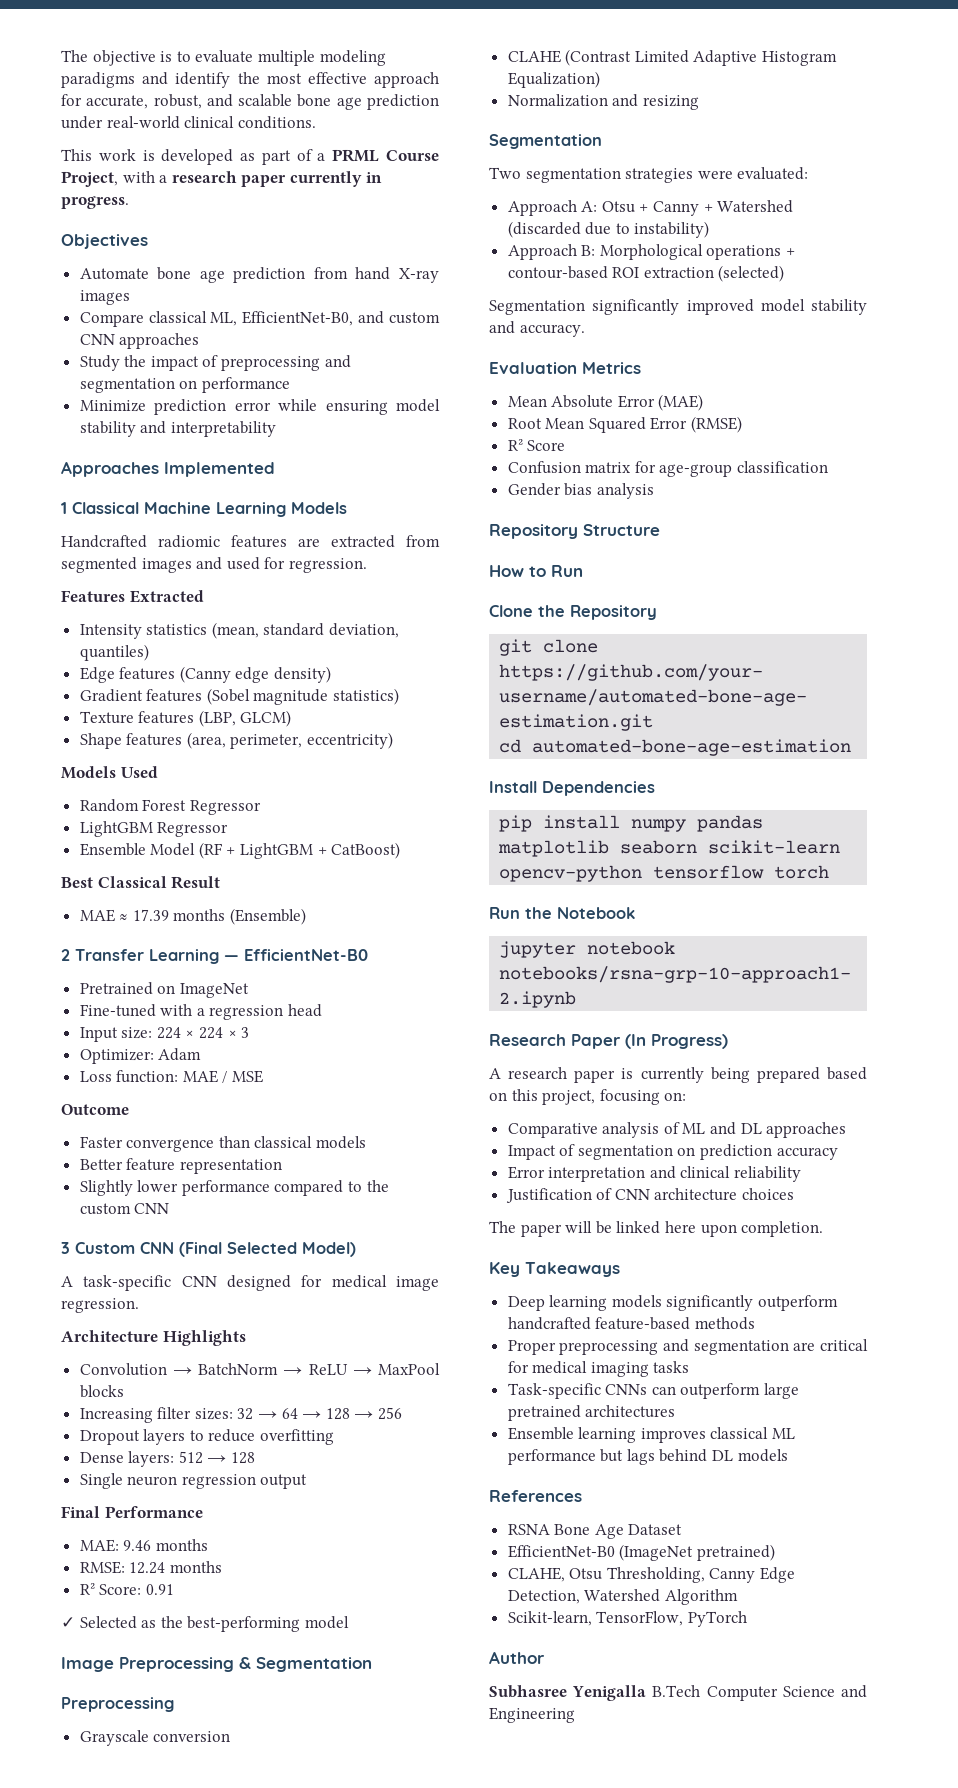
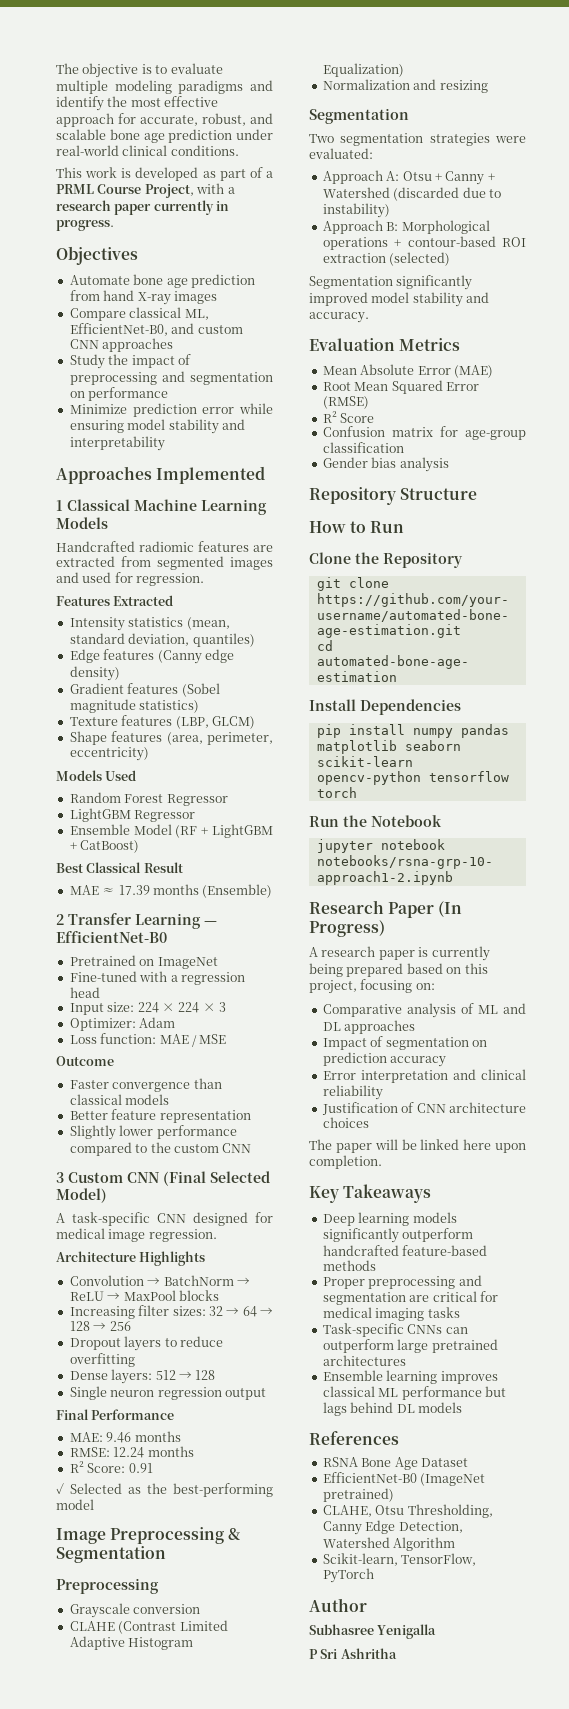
- Subhasree Yenigalla B.Tech Computer Science and Engineering
+ Subhasree Yenigalla
+ P Sri Ashritha

